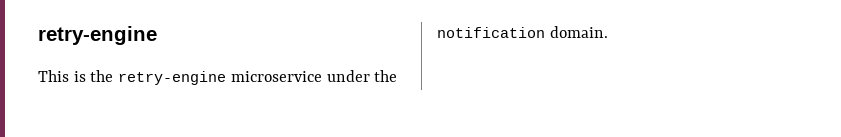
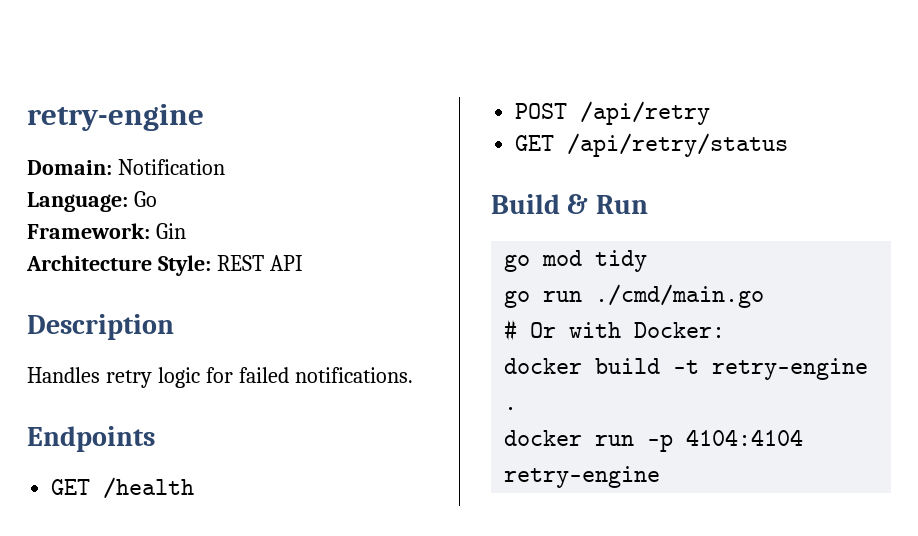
- This is the retry-engine microservice under the notification domain.
+ Domain: Notification
+ Language: Go
+ Framework: Gin
+ Architecture Style: REST API
+ Description
+ Handles retry logic for failed notifications.
+ Endpoints
+ GET /health
+ POST /api/retry
+ GET /api/retry/status
+ Build & Run
+ go mod tidy
+ go run ./cmd/main.go
+ # Or with Docker:
+ docker build -t retry-engine .
+ docker run -p 4104:4104 retry-engine

